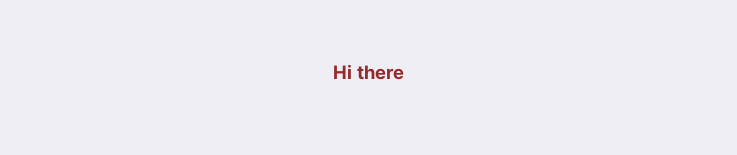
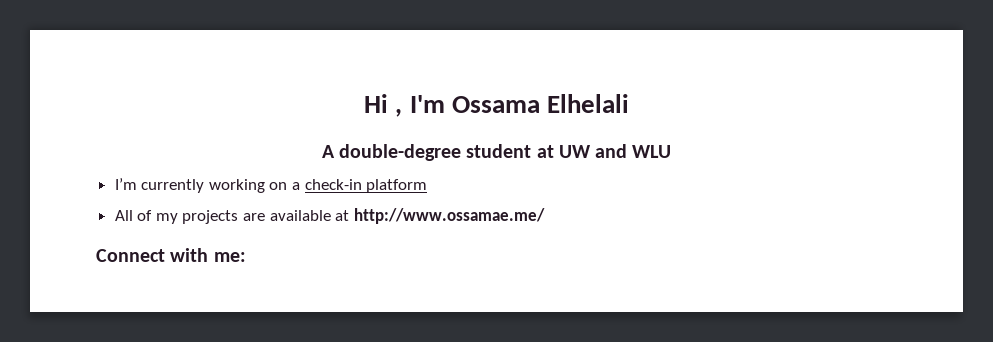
- Hi there
+ Hi , I'm Ossama Elhelali
+ A double-degree student at UW and WLU
+ I’m currently working on a check-in platform
+ All of my projects are available at http://www.ossamae.me/
+ Connect with me:

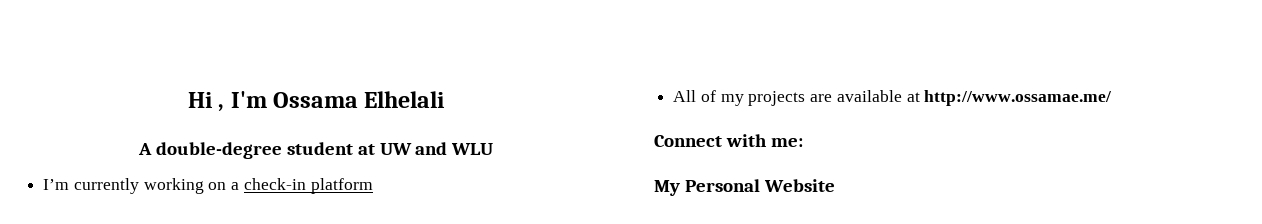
+ My Personal Website

